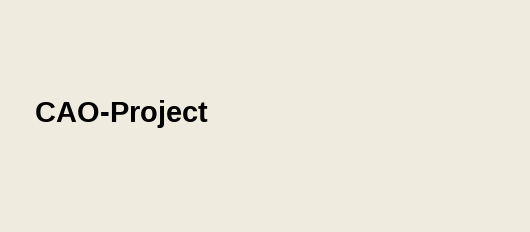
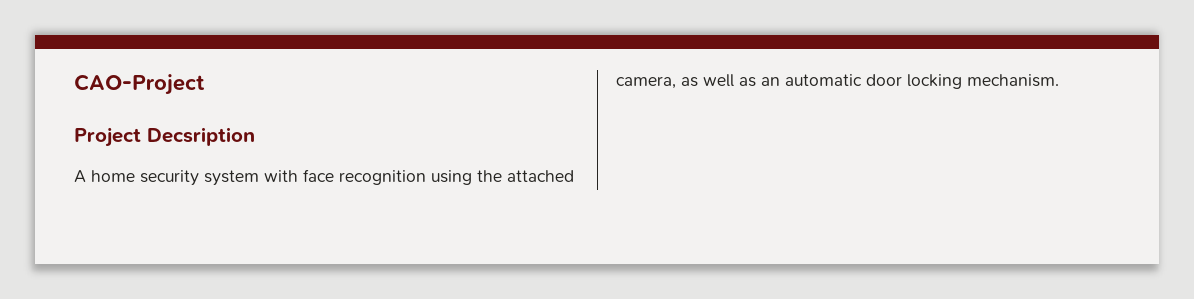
+ Project Decsription
+ A home security system with face recognition using the attached camera, as well as an automatic door locking mechanism.

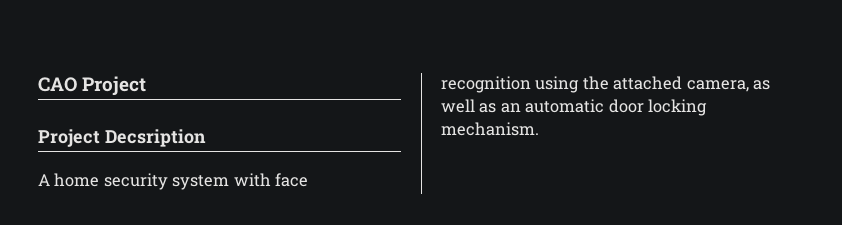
- CAO-Project
+ CAO Project

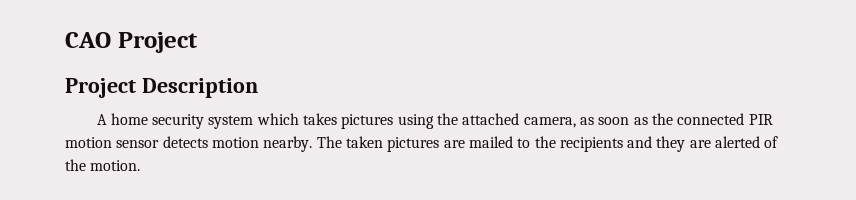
- Project Decsription
+ Project Description
- A home security system with face recognition using the attached camera, as well as an automatic door locking mechanism.
+ A home security system which takes pictures using the attached camera, as soon as the connected PIR motion sensor detects motion nearby. The taken pictures are mailed to the recipients and they are alerted of the motion.

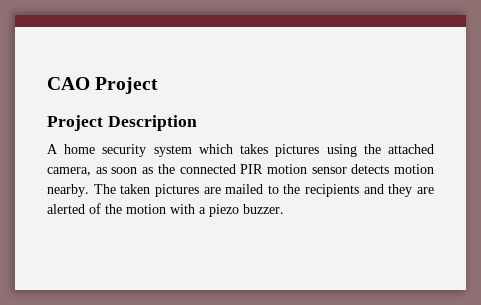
- The taken pictures are mailed to the recipients and they are alerted of the motion.
+ The taken pictures are mailed to the recipients and they are alerted of the motion with a piezo buzzer.

